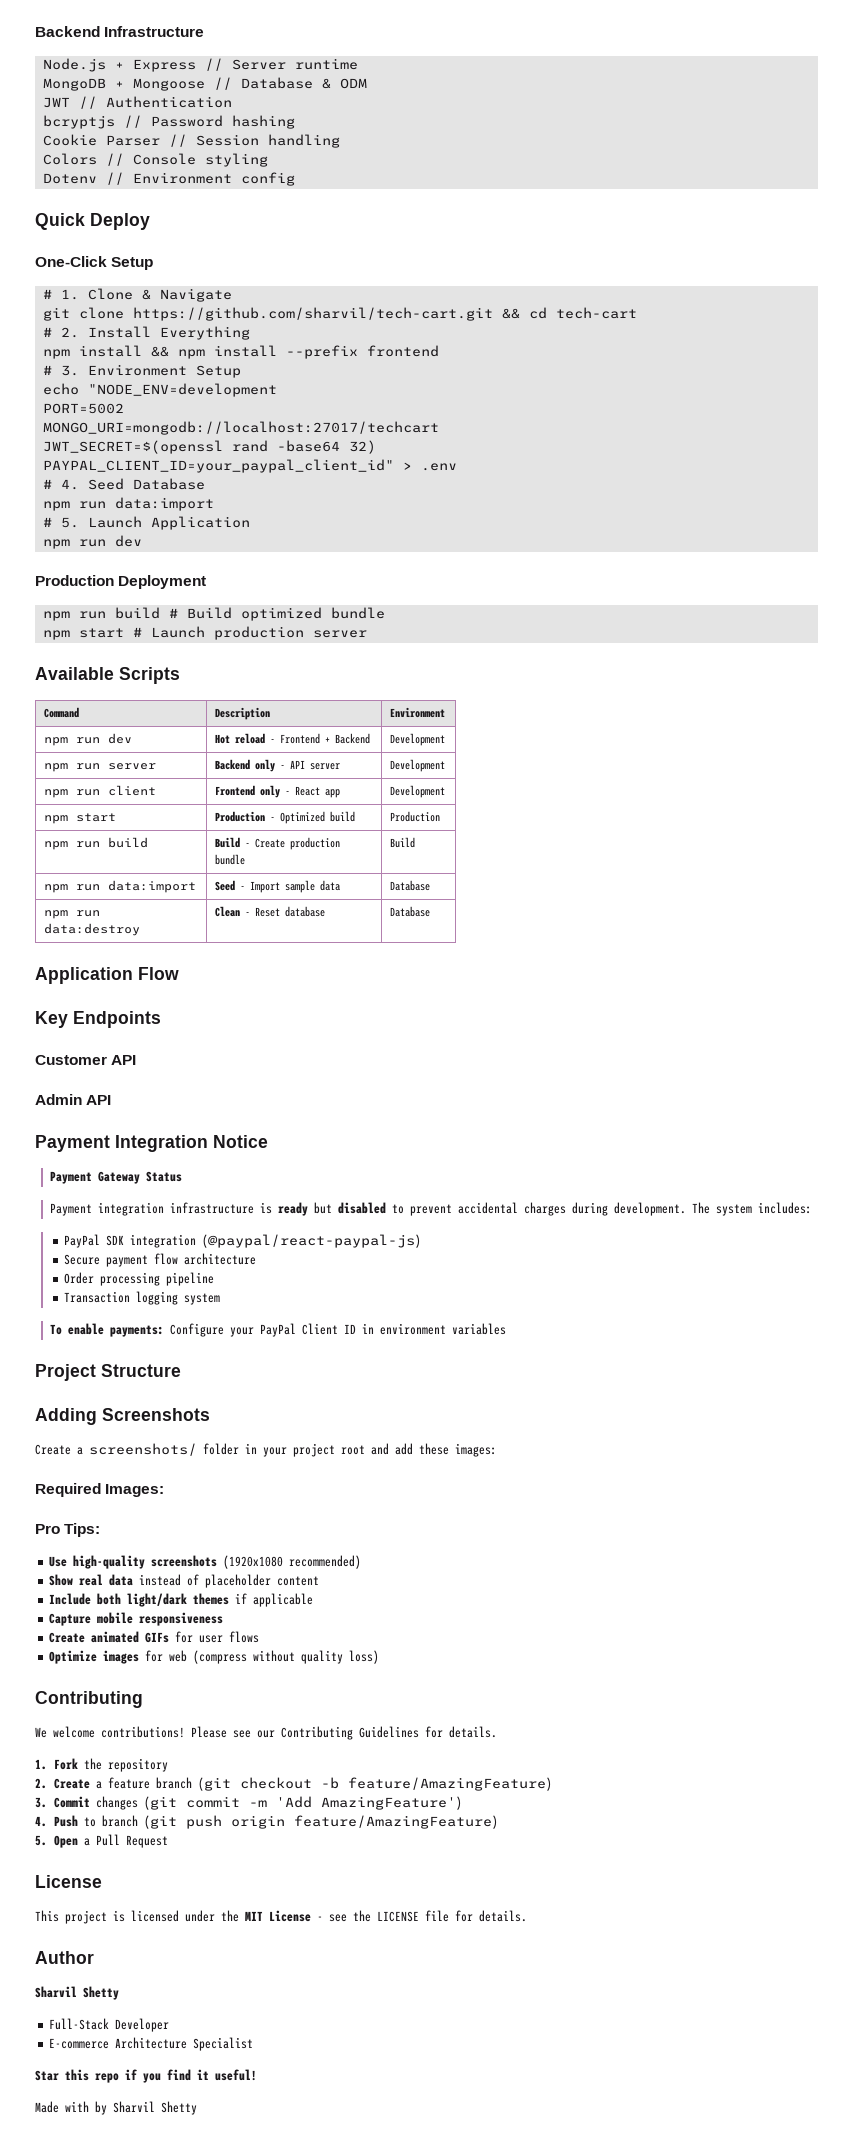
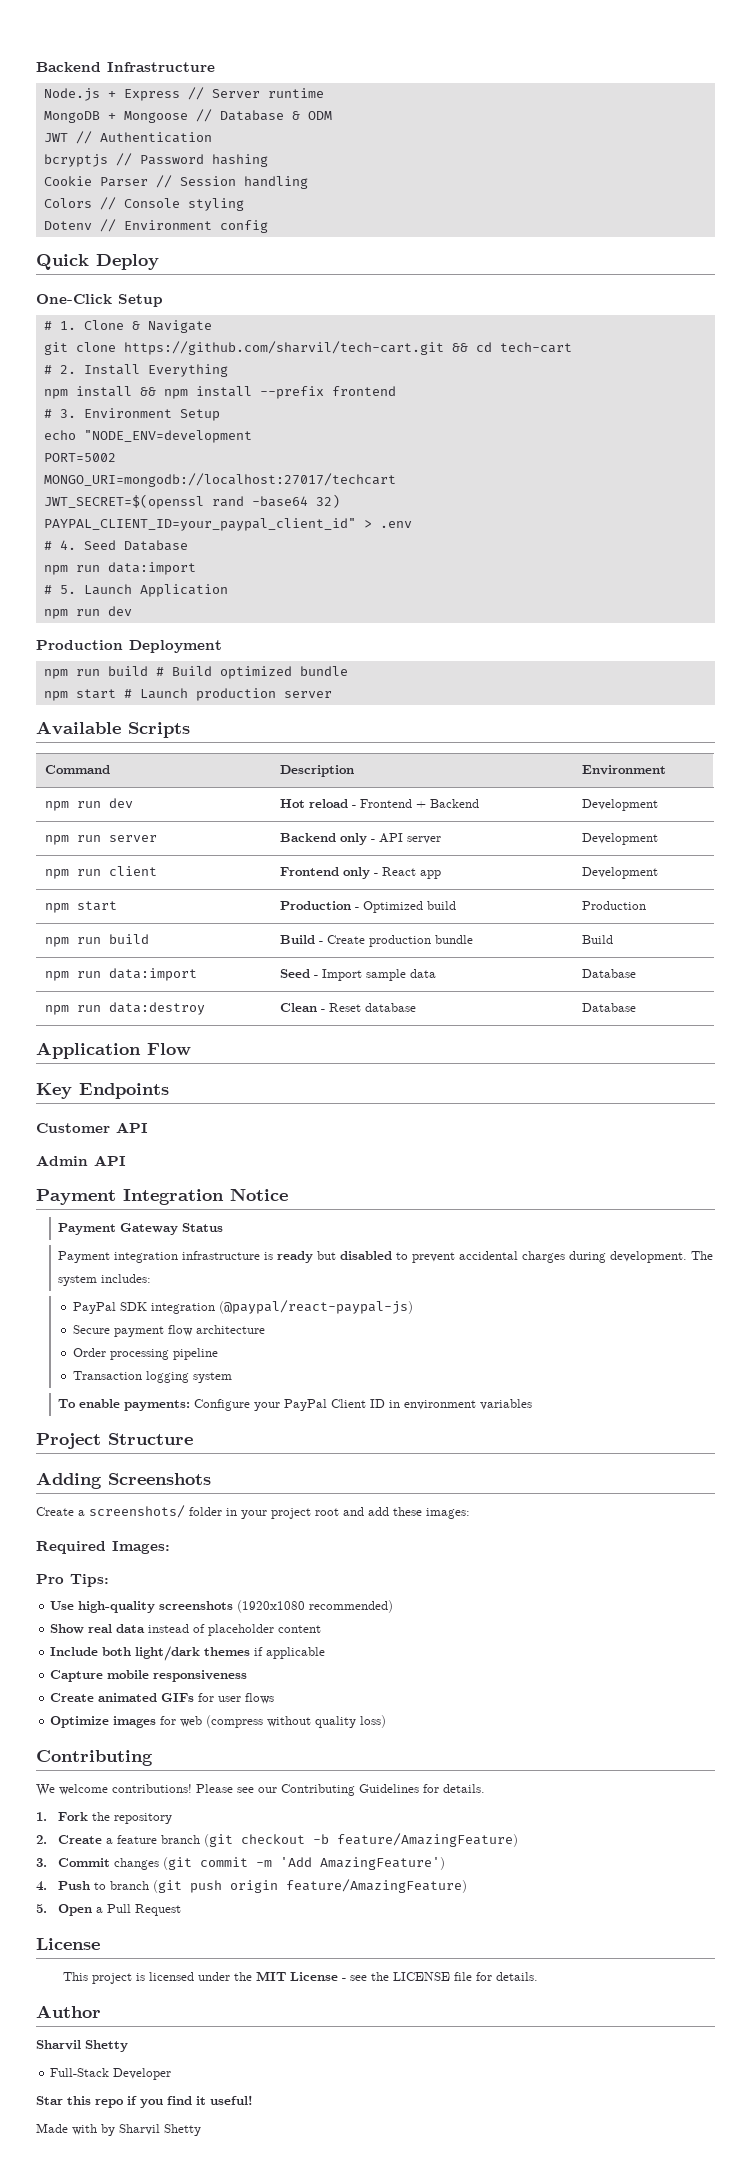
- E-commerce Architecture Specialist

